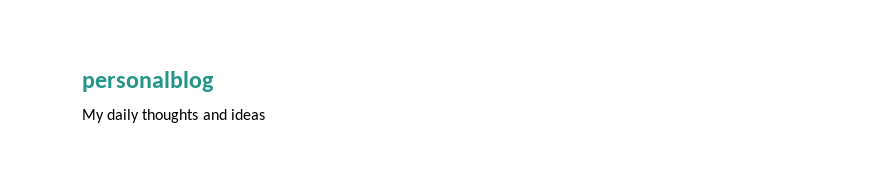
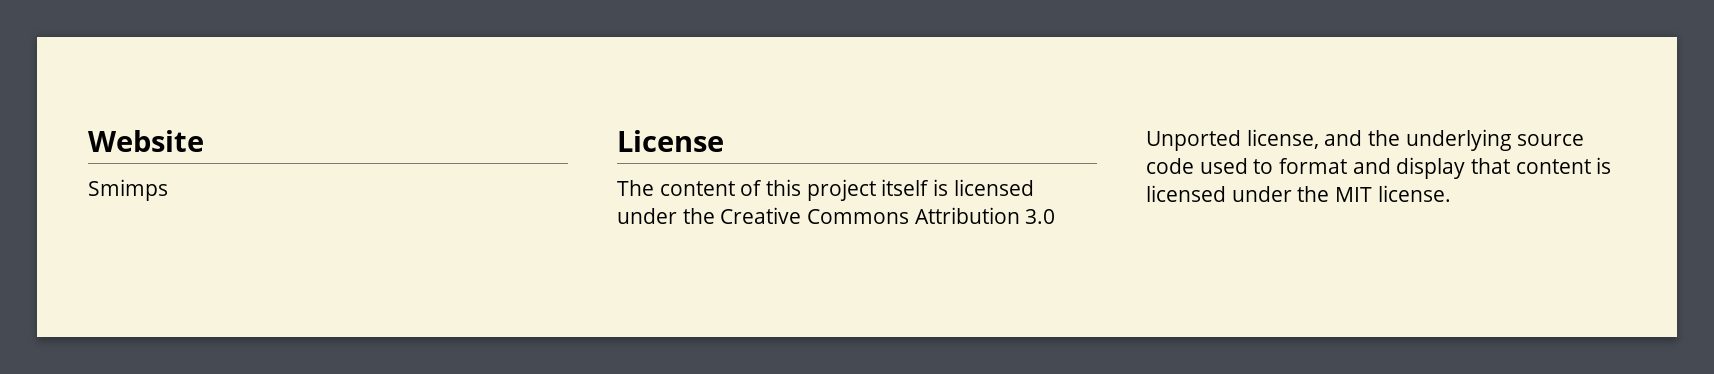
- personalblog
- My daily thoughts and ideas
+ Website
+ Smimps
+ License
+ The content of this project itself is licensed under the Creative Commons Attribution 3.0 Unported license, and the underlying source code used to format and display that content is licensed under the MIT license.

